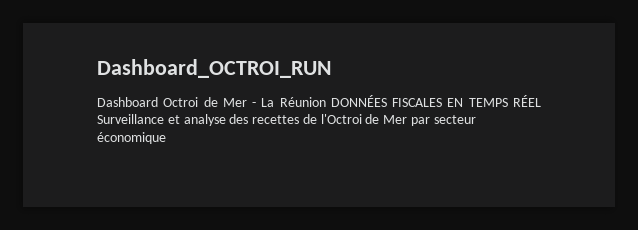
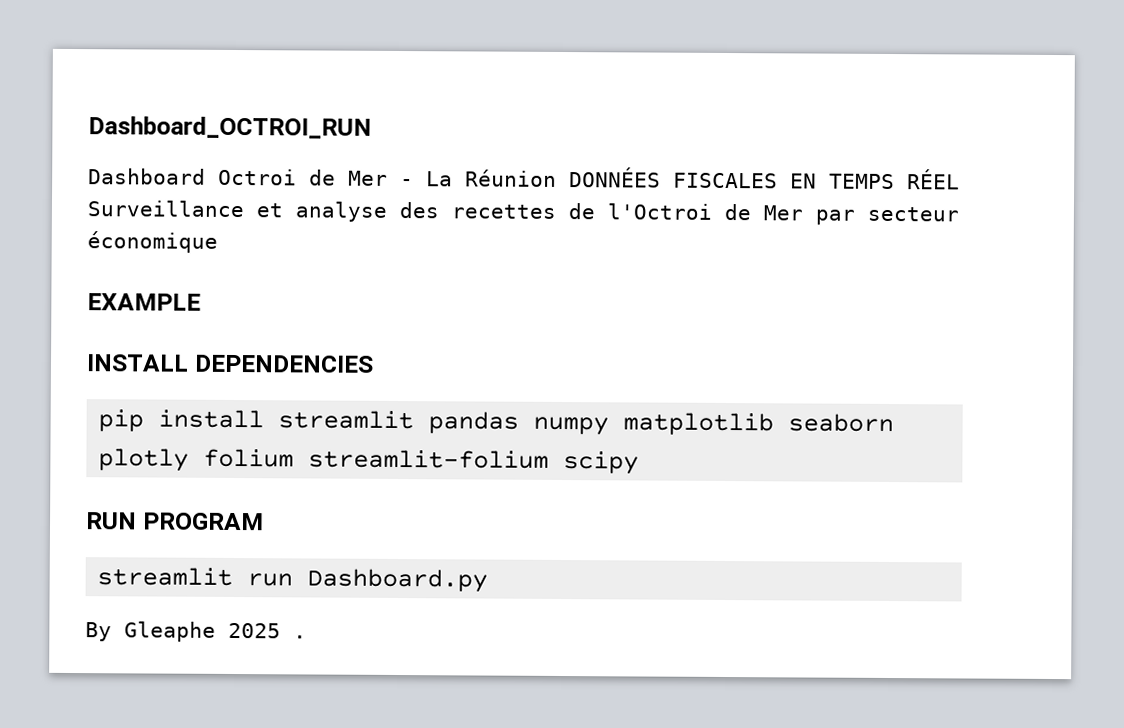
+ EXAMPLE
+ INSTALL DEPENDENCIES
+ pip install streamlit pandas numpy matplotlib seaborn plotly folium streamlit-folium scipy
+ RUN PROGRAM
+ streamlit run Dashboard.py
+ By Gleaphe 2025 .

